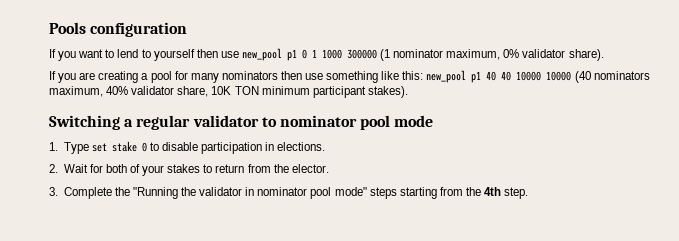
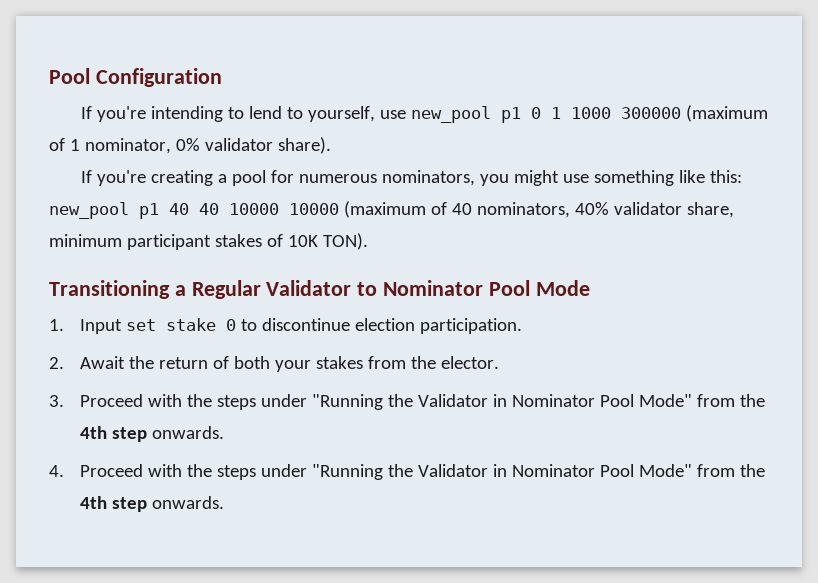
- Pools configuration
- If you want to lend to yourself then use new_pool p1 0 1 1000 300000 (1 nominator maximum, 0% validator share).
+ Pool Configuration
+ If you're intending to lend to yourself, use new_pool p1 0 1 1000 300000 (maximum of 1 nominator, 0% validator share).
- If you are creating a pool for many nominators then use something like this: new_pool p1 40 40 10000 10000 (40 nominators maximum, 40% validator share, 10K TON minimum participant stakes).
- Switching a regular validator to nominator pool mode
+ If you're creating a pool for numerous nominators, you might use something like this: new_pool p1 40 40 10000 10000 (maximum of 40 nominators, 40% validator share, minimum participant stakes of 10K TON).
+ Transitioning a Regular Validator to Nominator Pool Mode
- 1. Type set stake 0 to disable participation in elections.
- 2. Wait for both of your stakes to return from the elector.
- 3. Complete the "Running the validator in nominator pool mode" steps starting from the 4th step.
+ 1. Input set stake 0 to discontinue election participation.
+ 2. Await the return of both your stakes from the elector.
+ 3. Proceed with the steps under "Running the Validator in Nominator Pool Mode" from the 4th step onwards.
+ 4. Proceed with the steps under "Running the Validator in Nominator Pool Mode" from the 4th step onwards.

